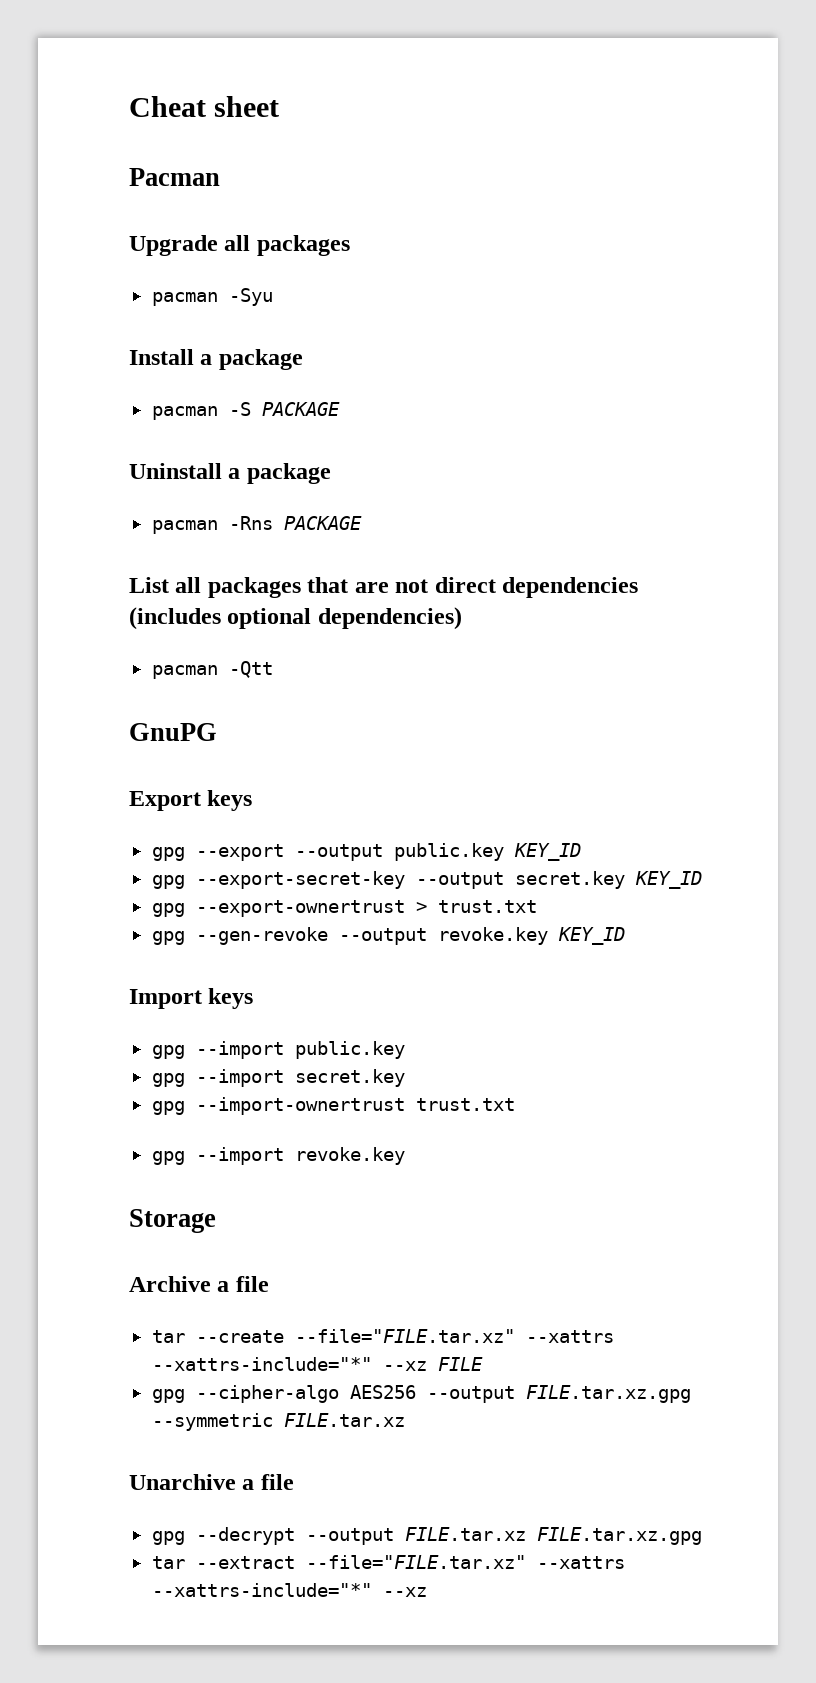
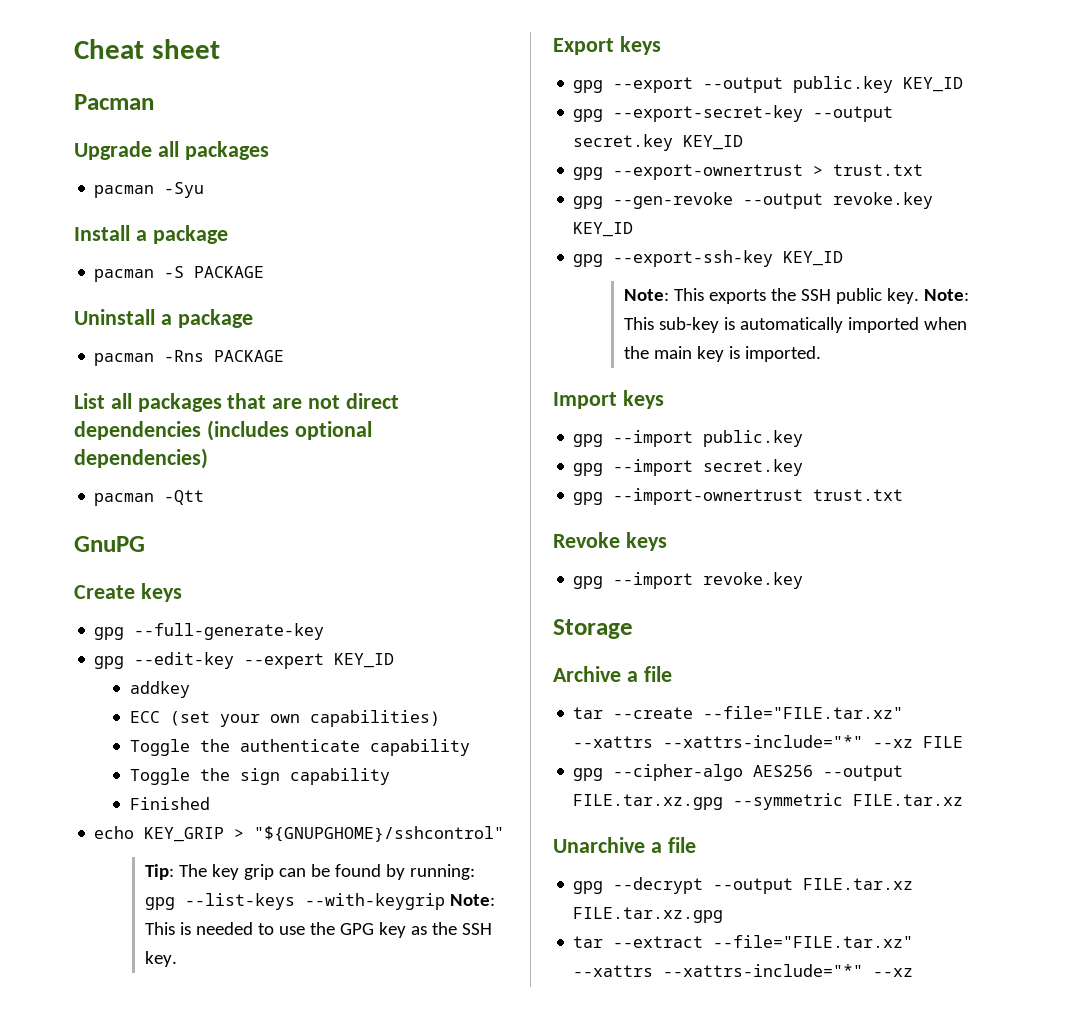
+ Create keys
+ gpg --full-generate-key
+ gpg --edit-key --expert KEY_ID
+ addkey
+ ECC (set your own capabilities)
+ Toggle the authenticate capability
+ Toggle the sign capability
+ Finished
+ echo KEY_GRIP > "${GNUPGHOME}/sshcontrol"
+ Tip: The key grip can be found by running: gpg --list-keys --with-keygrip Note: This is needed to use the GPG key as the SSH key.
+ gpg --export-ssh-key KEY_ID
+ Note: This exports the SSH public key. Note: This sub-key is automatically imported when the main key is imported.
+ Revoke keys

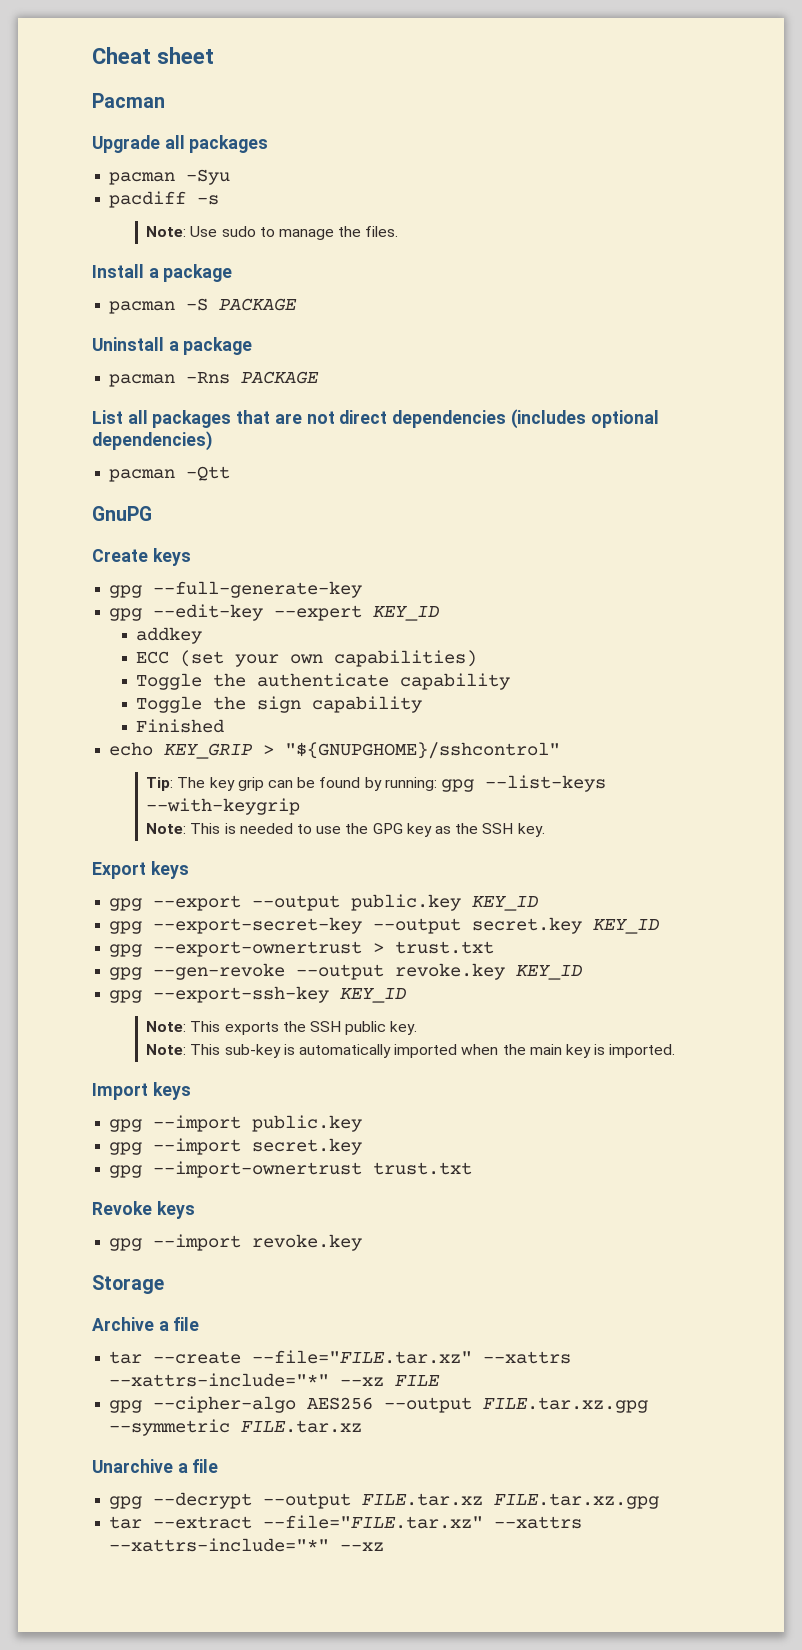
+ pacdiff -s
+ Note: Use sudo to manage the files.
- Tip: The key grip can be found by running: gpg --list-keys --with-keygrip Note: This is needed to use the GPG key as the SSH key.
+ Tip: The key grip can be found by running: gpg --list-keys --with-keygrip
+ Note: This is needed to use the GPG key as the SSH key.
- Note: This exports the SSH public key. Note: This sub-key is automatically imported when the main key is imported.
+ Note: This exports the SSH public key.
+ Note: This sub-key is automatically imported when the main key is imported.

